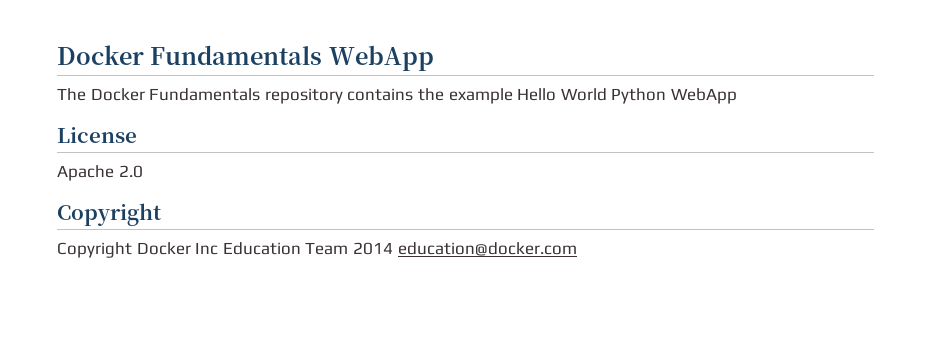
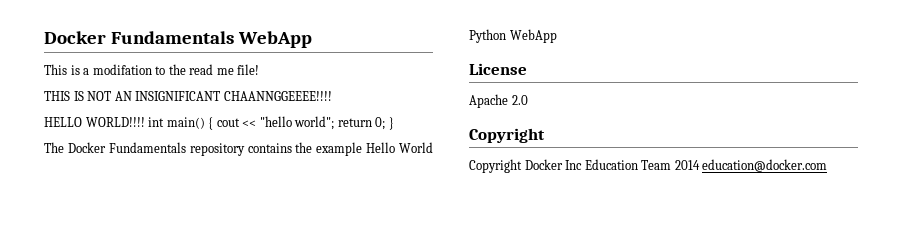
+ This is a modifation to the read me file!
+ THIS IS NOT AN INSIGNIFICANT CHAANNGGEEEE!!!!
+ HELLO WORLD!!!! int main() { cout << "hello world"; return 0; }

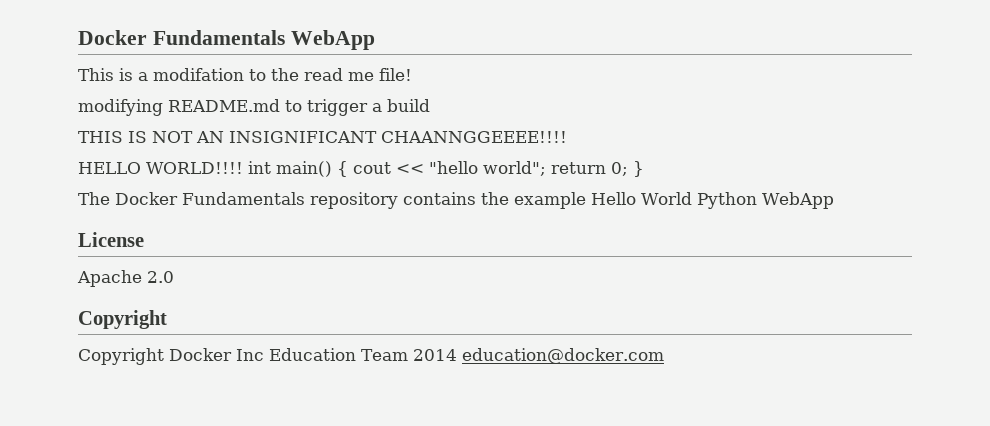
+ modifying README.md to trigger a build

